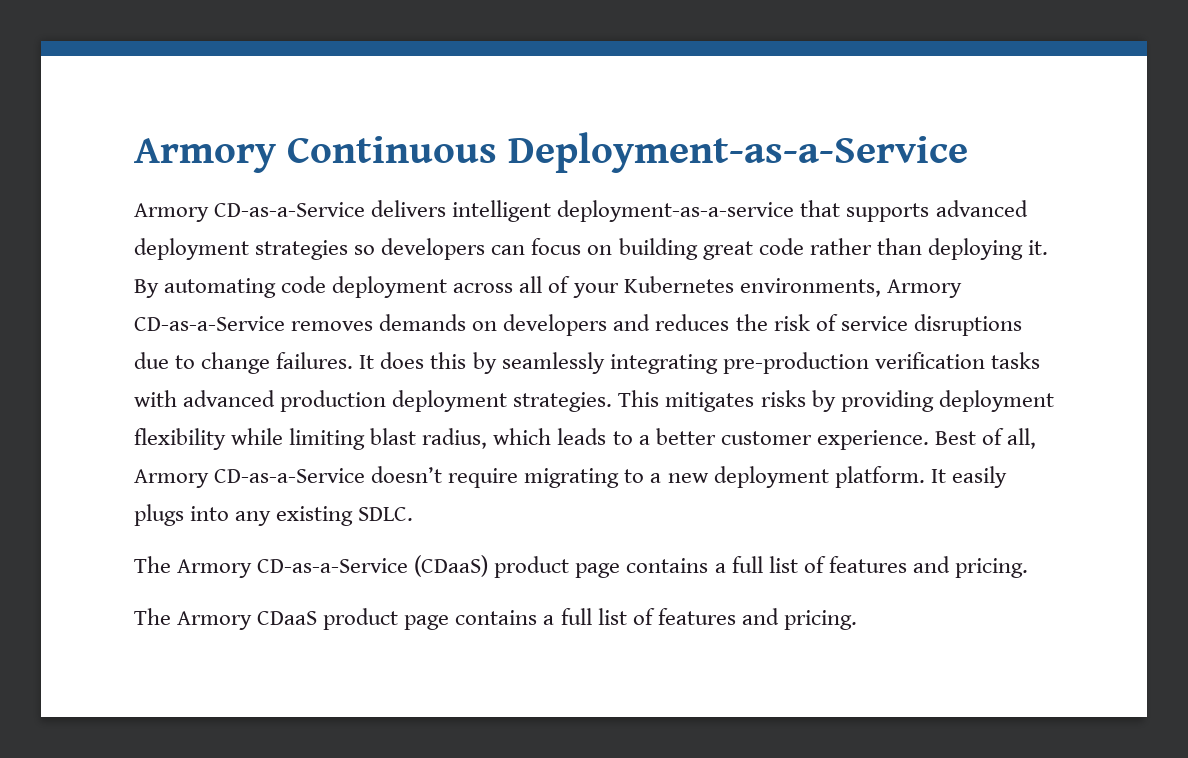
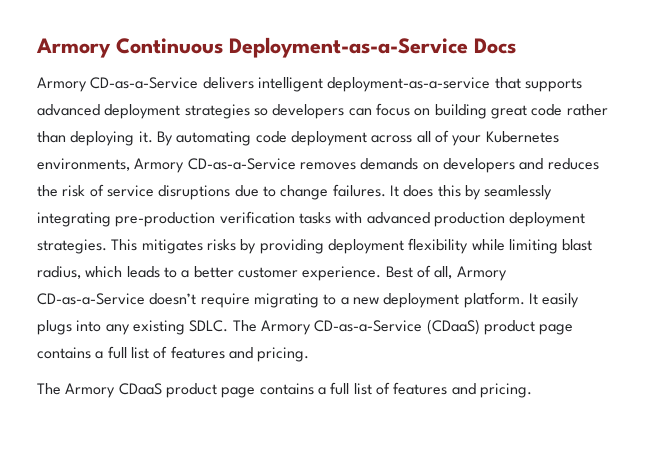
- Armory Continuous Deployment-as-a-Service
+ Armory Continuous Deployment-as-a-Service Docs
- It easily plugs into any existing SDLC.
- The Armory CD-as-a-Service (CDaaS) product page contains a full list of features and pricing.
+ It easily plugs into any existing SDLC. The Armory CD-as-a-Service (CDaaS) product page contains a full list of features and pricing.

